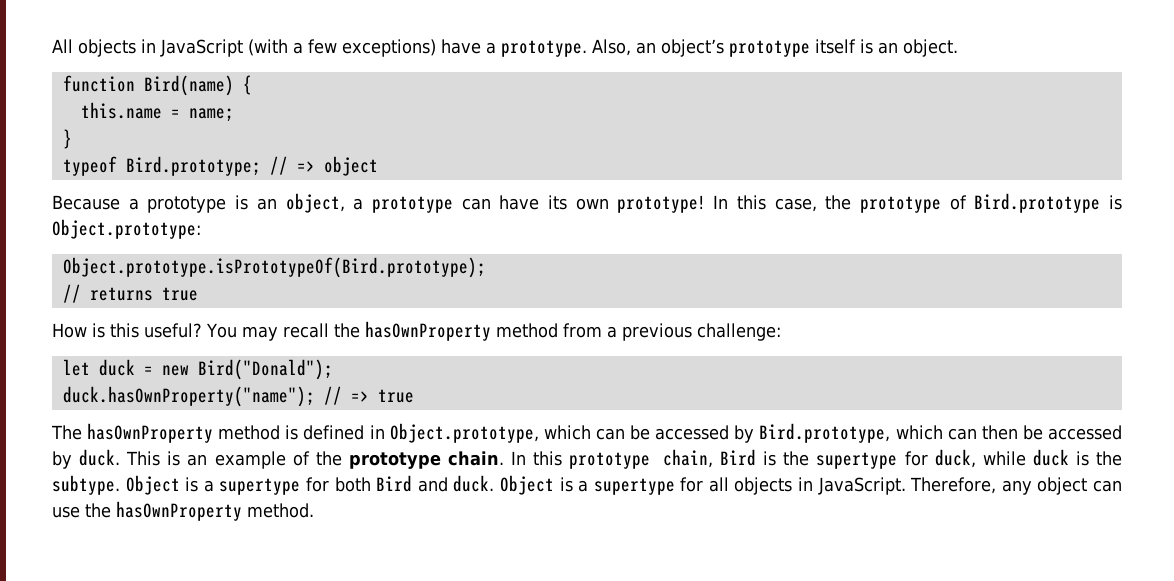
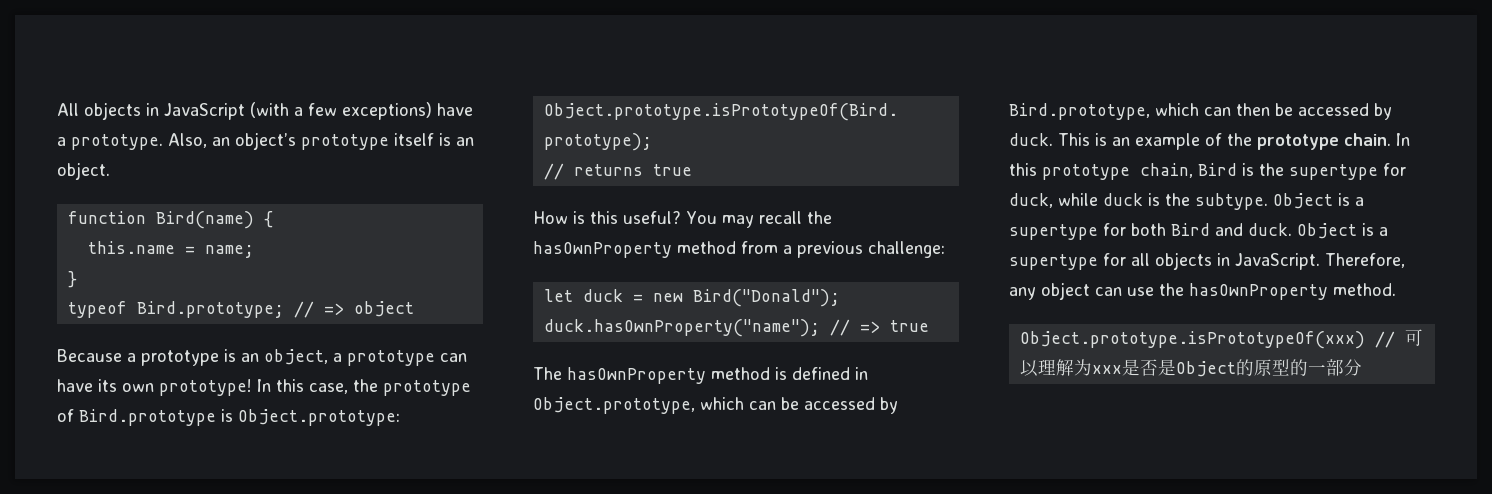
+ Object.prototype.isPrototypeOf(xxx) // 可以理解为xxx是否是Object的原型的一部分

